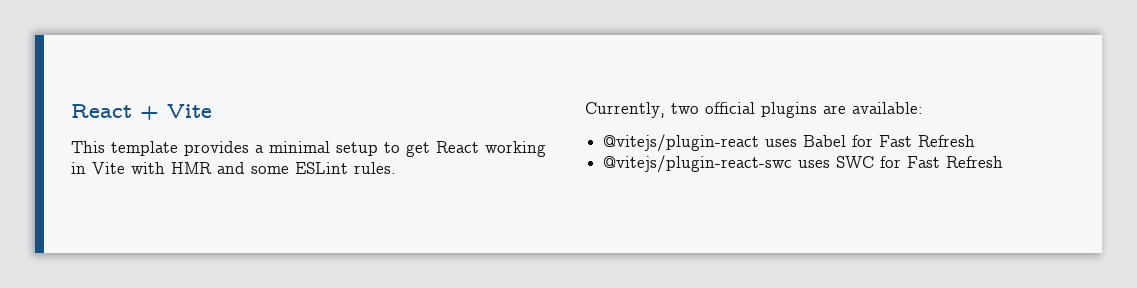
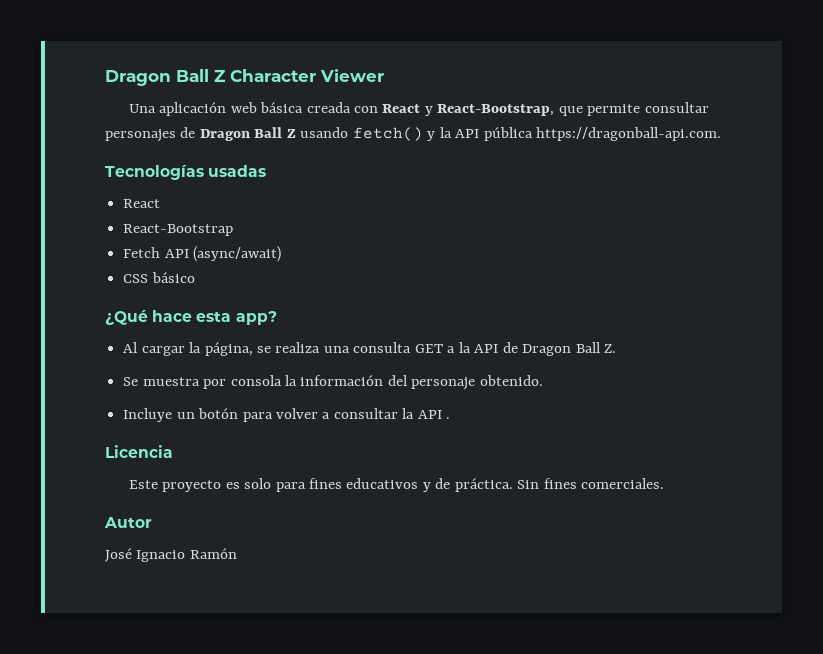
- React + Vite
- This template provides a minimal setup to get React working in Vite with HMR and some ESLint rules.
- Currently, two official plugins are available:
- @vitejs/plugin-react uses Babel for Fast Refresh
- @vitejs/plugin-react-swc uses SWC for Fast Refresh
+ Dragon Ball Z Character Viewer
+ Una aplicación web básica creada con React y React-Bootstrap, que permite consultar personajes de Dragon Ball Z usando fetch() y la API pública https://dragonball-api.com.
+ Tecnologías usadas
+ React
+ React-Bootstrap
+ Fetch API (async/await)
+ CSS básico
+ ¿Qué hace esta app?
+ Al cargar la página, se realiza una consulta GET a la API de Dragon Ball Z.
+ Se muestra por consola la información del personaje obtenido.
+ Incluye un botón para volver a consultar la API .
+ Licencia
+ Este proyecto es solo para fines educativos y de práctica. Sin fines comerciales.
+ Autor
+ José Ignacio Ramón

